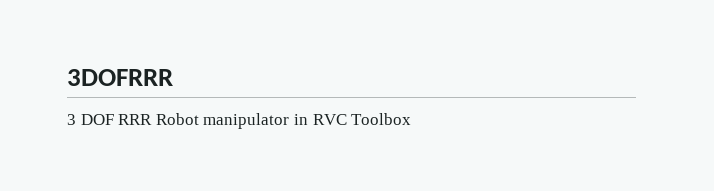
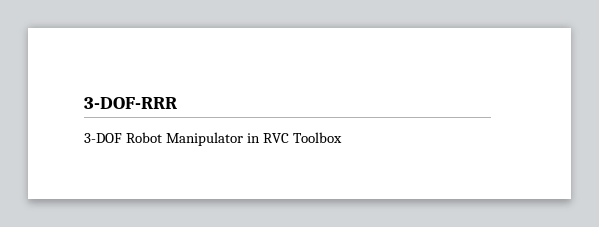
- 3DOFRRR
- 3 DOF RRR Robot manipulator in RVC Toolbox
+ 3-DOF-RRR
+ 3-DOF Robot Manipulator in RVC Toolbox

